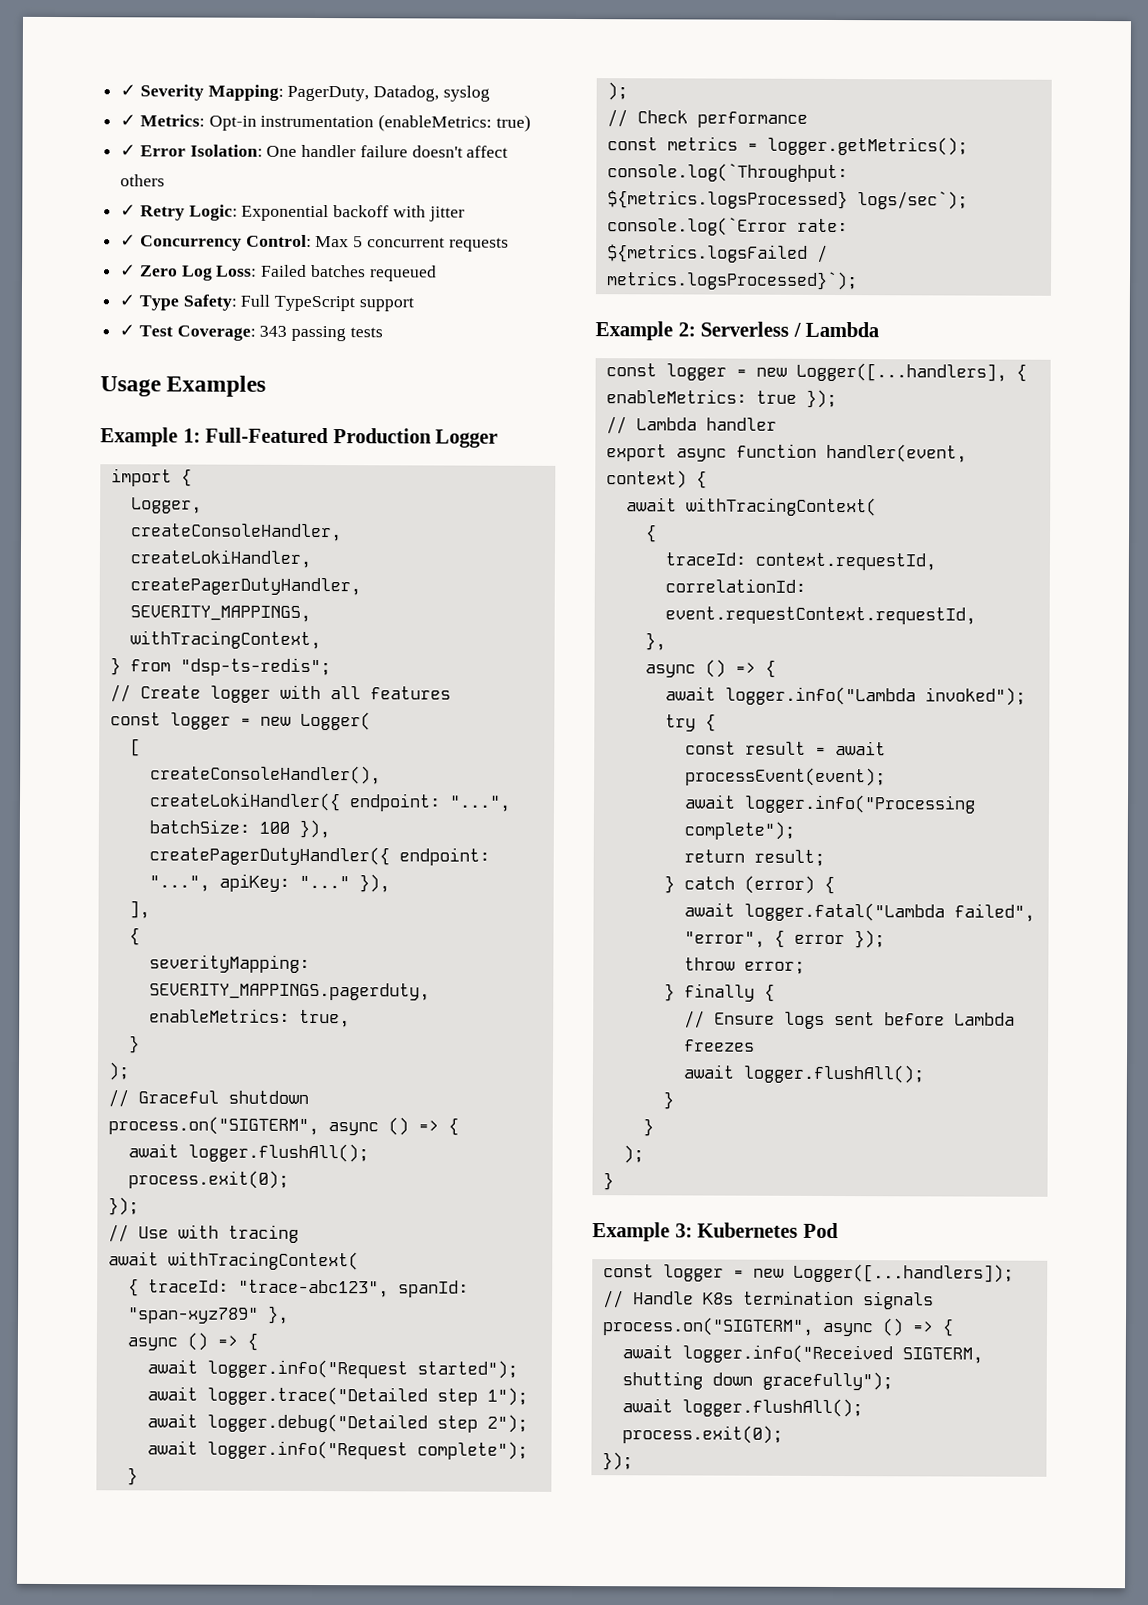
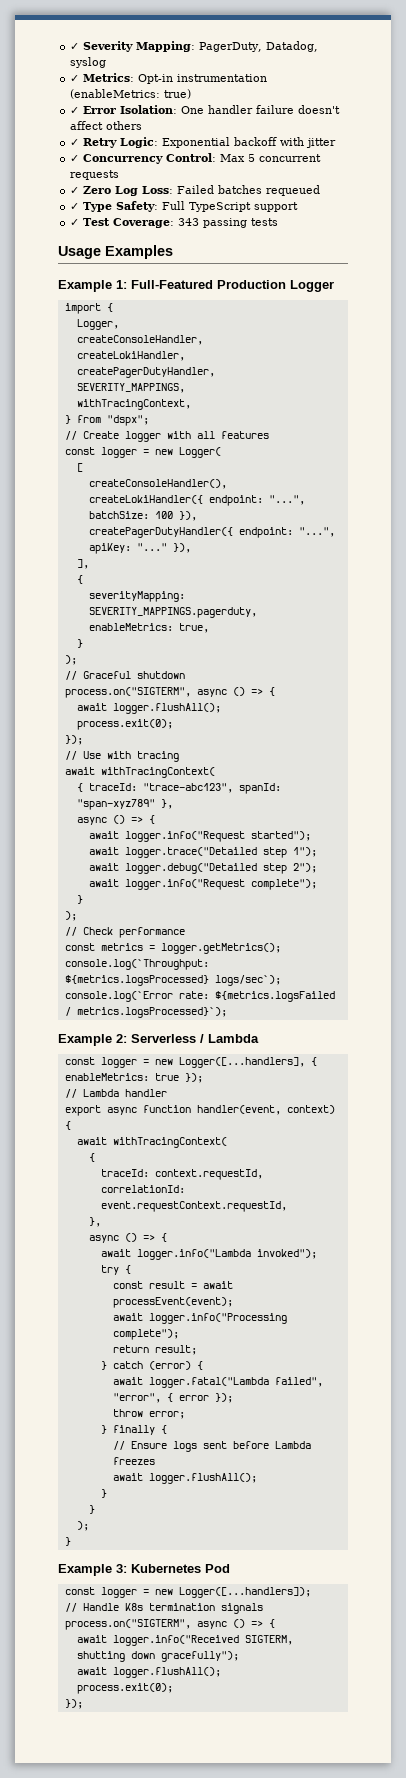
- } from "dsp-ts-redis";
+ } from "dspx";

